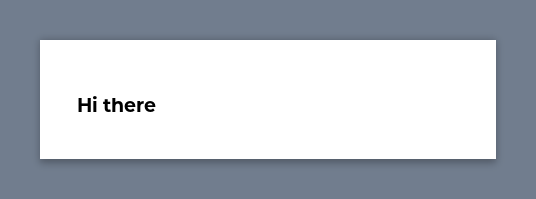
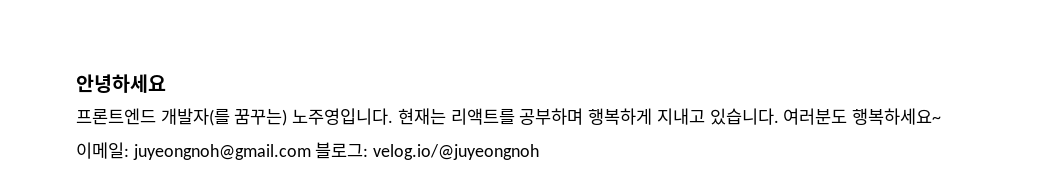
- Hi there
+ 안녕하세요
+ 프론트엔드 개발자(를 꿈꾸는) 노주영입니다. 현재는 리액트를 공부하며 행복하게 지내고 있습니다. 여러분도 행복하세요~
+ 이메일: juyeongnoh@gmail.com 블로그: velog.io/@juyeongnoh

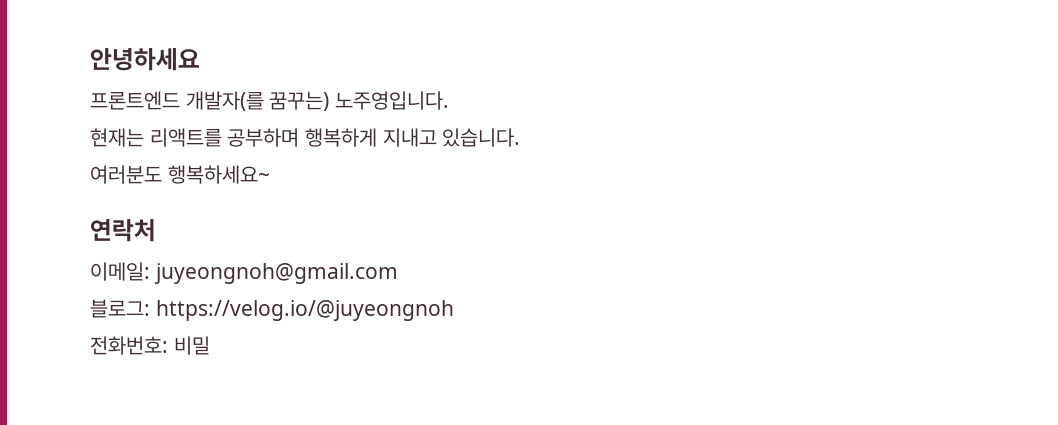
- 프론트엔드 개발자(를 꿈꾸는) 노주영입니다. 현재는 리액트를 공부하며 행복하게 지내고 있습니다. 여러분도 행복하세요~
+ 프론트엔드 개발자(를 꿈꾸는) 노주영입니다.
+ 현재는 리액트를 공부하며 행복하게 지내고 있습니다.
+ 여러분도 행복하세요~
+ 연락처
- 이메일: juyeongnoh@gmail.com 블로그: velog.io/@juyeongnoh
+ 이메일: juyeongnoh@gmail.com
+ 블로그: https://velog.io/@juyeongnoh
+ 전화번호: 비밀

